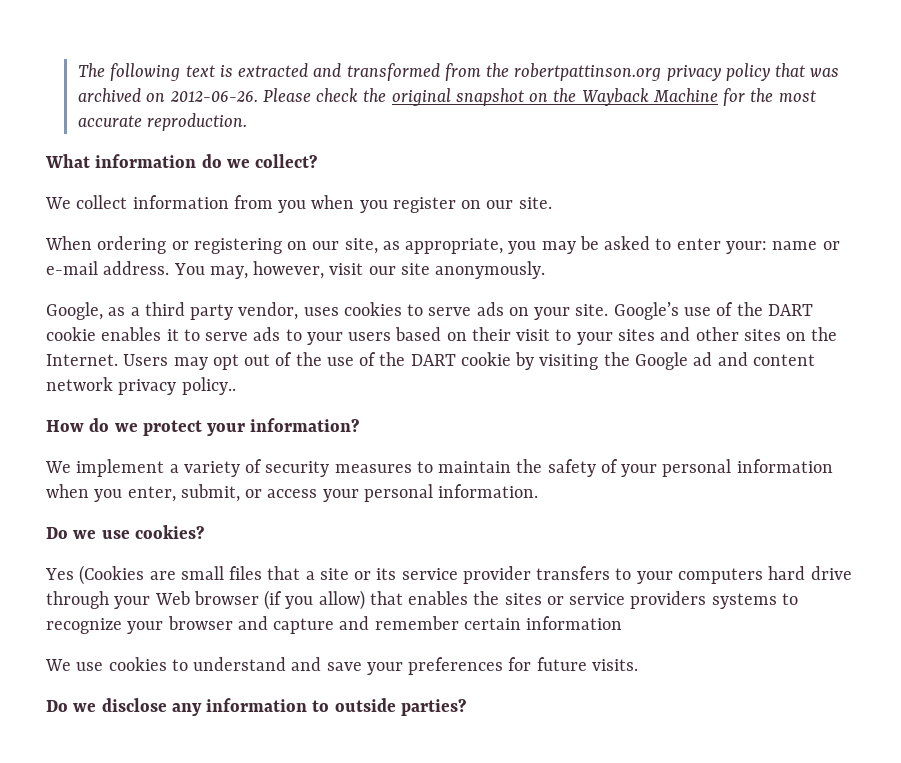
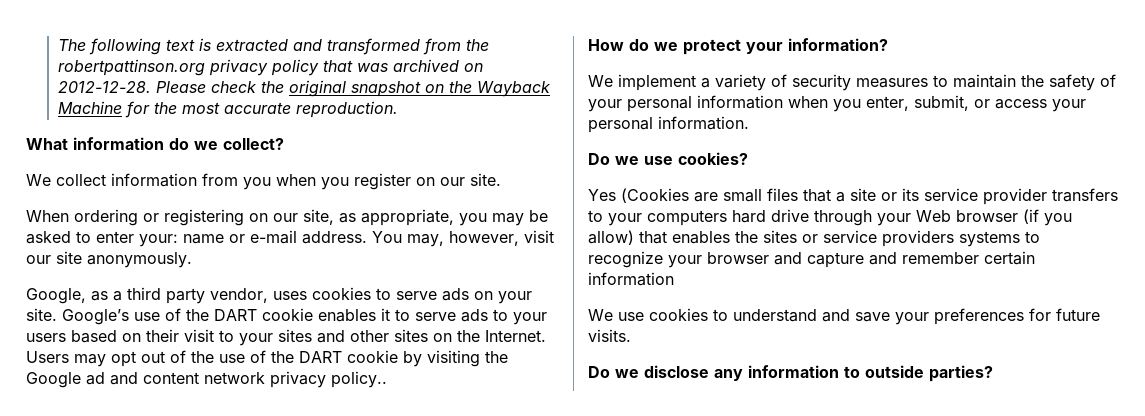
- The following text is extracted and transformed from the robertpattinson.org privacy policy that was archived on 2012-06-26.
+ The following text is extracted and transformed from the robertpattinson.org privacy policy that was archived on 2012-12-28.

